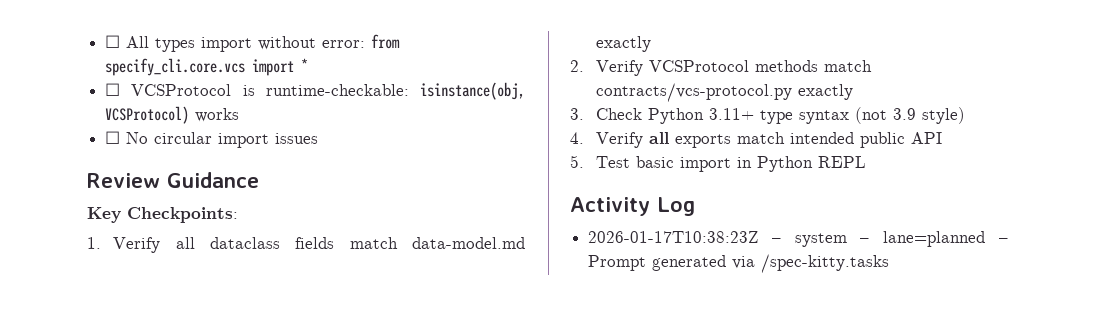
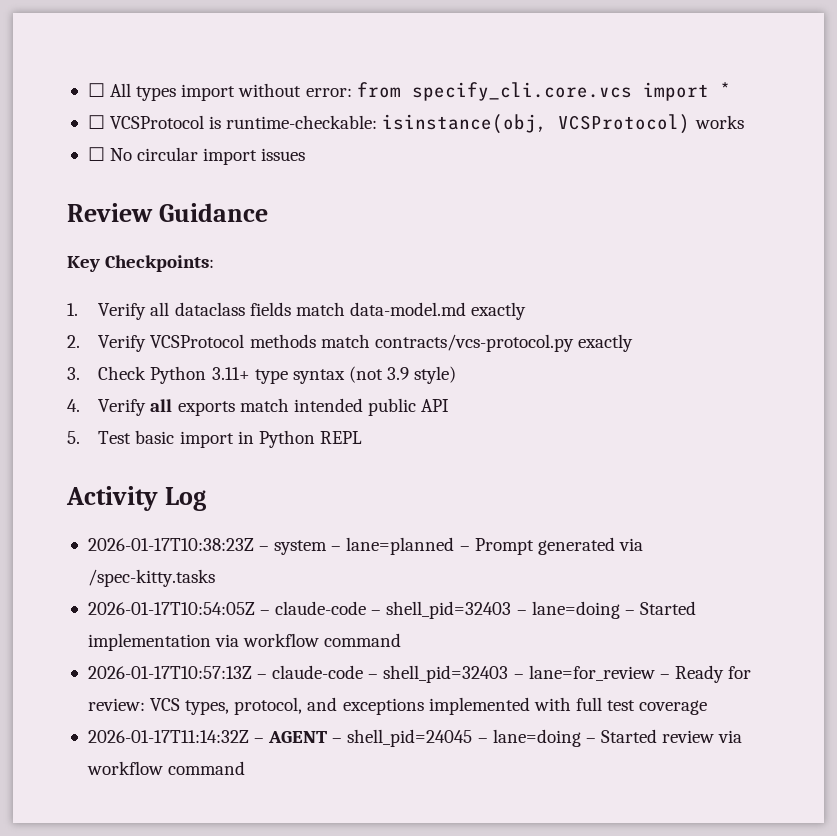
+ 2026-01-17T10:54:05Z – claude-code – shell_pid=32403 – lane=doing – Started implementation via workflow command
+ 2026-01-17T10:57:13Z – claude-code – shell_pid=32403 – lane=for_review – Ready for review: VCS types, protocol, and exceptions implemented with full test coverage
+ 2026-01-17T11:14:32Z – AGENT – shell_pid=24045 – lane=doing – Started review via workflow command

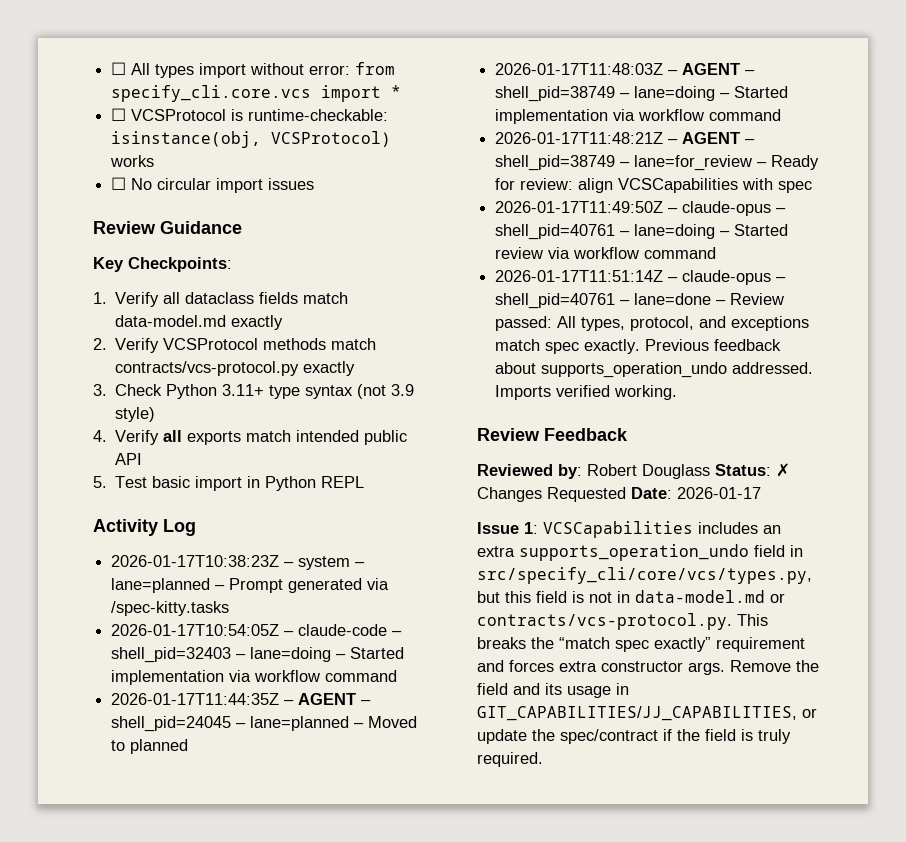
- 2026-01-17T10:57:13Z – claude-code – shell_pid=32403 – lane=for_review – Ready for review: VCS types, protocol, and exceptions implemented with full test coverage
- 2026-01-17T11:14:32Z – AGENT – shell_pid=24045 – lane=doing – Started review via workflow command
+ 2026-01-17T11:44:35Z – AGENT – shell_pid=24045 – lane=planned – Moved to planned
+ 2026-01-17T11:48:03Z – AGENT – shell_pid=38749 – lane=doing – Started implementation via workflow command
+ 2026-01-17T11:48:21Z – AGENT – shell_pid=38749 – lane=for_review – Ready for review: align VCSCapabilities with spec
+ 2026-01-17T11:49:50Z – claude-opus – shell_pid=40761 – lane=doing – Started review via workflow command
+ 2026-01-17T11:51:14Z – claude-opus – shell_pid=40761 – lane=done – Review passed: All types, protocol, and exceptions match spec exactly. Previous feedback about supports_operation_undo addressed. Imports verified working.
+ Review Feedback
+ Reviewed by: Robert Douglass Status: ✗ Changes Requested Date: 2026-01-17
+ Issue 1: VCSCapabilities includes an extra supports_operation_undo field in src/specify_cli/core/vcs/types.py, but this field is not in data-model.md or contracts/vcs-protocol.py. This breaks the “match spec exactly” requirement and forces extra constructor args. Remove the field and its usage in GIT_CAPABILITIES/JJ_CAPABILITIES, or update the spec/contract if the field is truly required.

